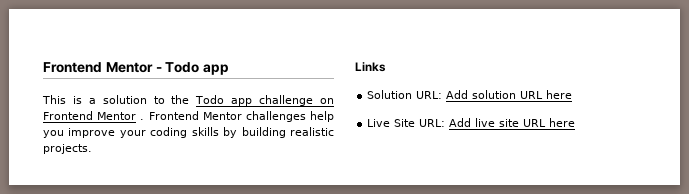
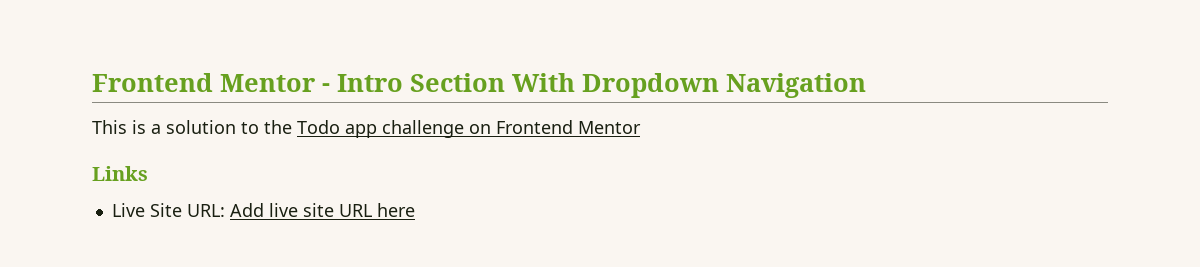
- Frontend Mentor - Todo app
+ Frontend Mentor - Intro Section With Dropdown Navigation
- This is a solution to the Todo app challenge on Frontend Mentor . Frontend Mentor challenges help you improve your coding skills by building realistic projects.
+ This is a solution to the Todo app challenge on Frontend Mentor
  Links
- Solution URL: Add solution URL here

